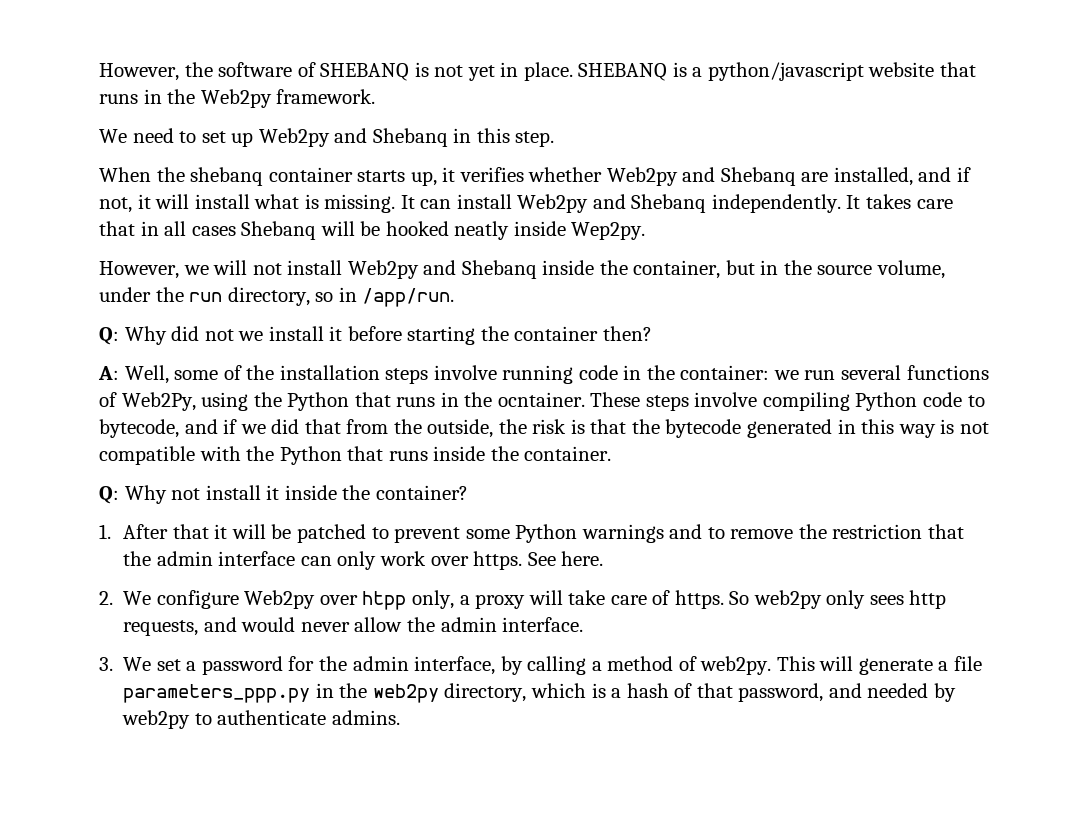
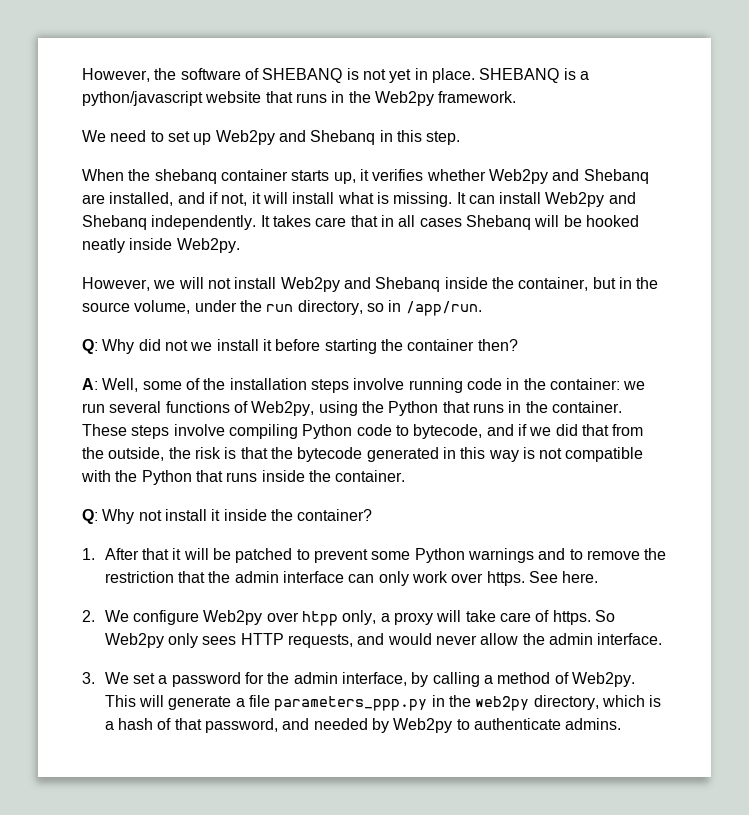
- It takes care that in all cases Shebanq will be hooked neatly inside Wep2py.
+ It takes care that in all cases Shebanq will be hooked neatly inside Web2py.
- A: Well, some of the installation steps involve running code in the container: we run several functions of Web2Py, using the Python that runs in the ocntainer.
+ A: Well, some of the installation steps involve running code in the container: we run several functions of Web2py, using the Python that runs in the container.
- So web2py only sees http requests, and would never allow the admin interface.
+ So Web2py only sees HTTP requests, and would never allow the admin interface.
- 3. We set a password for the admin interface, by calling a method of web2py.
+ 3. We set a password for the admin interface, by calling a method of Web2py.
- This will generate a file parameters_ppp.py in the web2py directory, which is a hash of that password, and needed by web2py to authenticate admins.
+ This will generate a file parameters_ppp.py in the web2py directory, which is a hash of that password, and needed by Web2py to authenticate admins.

